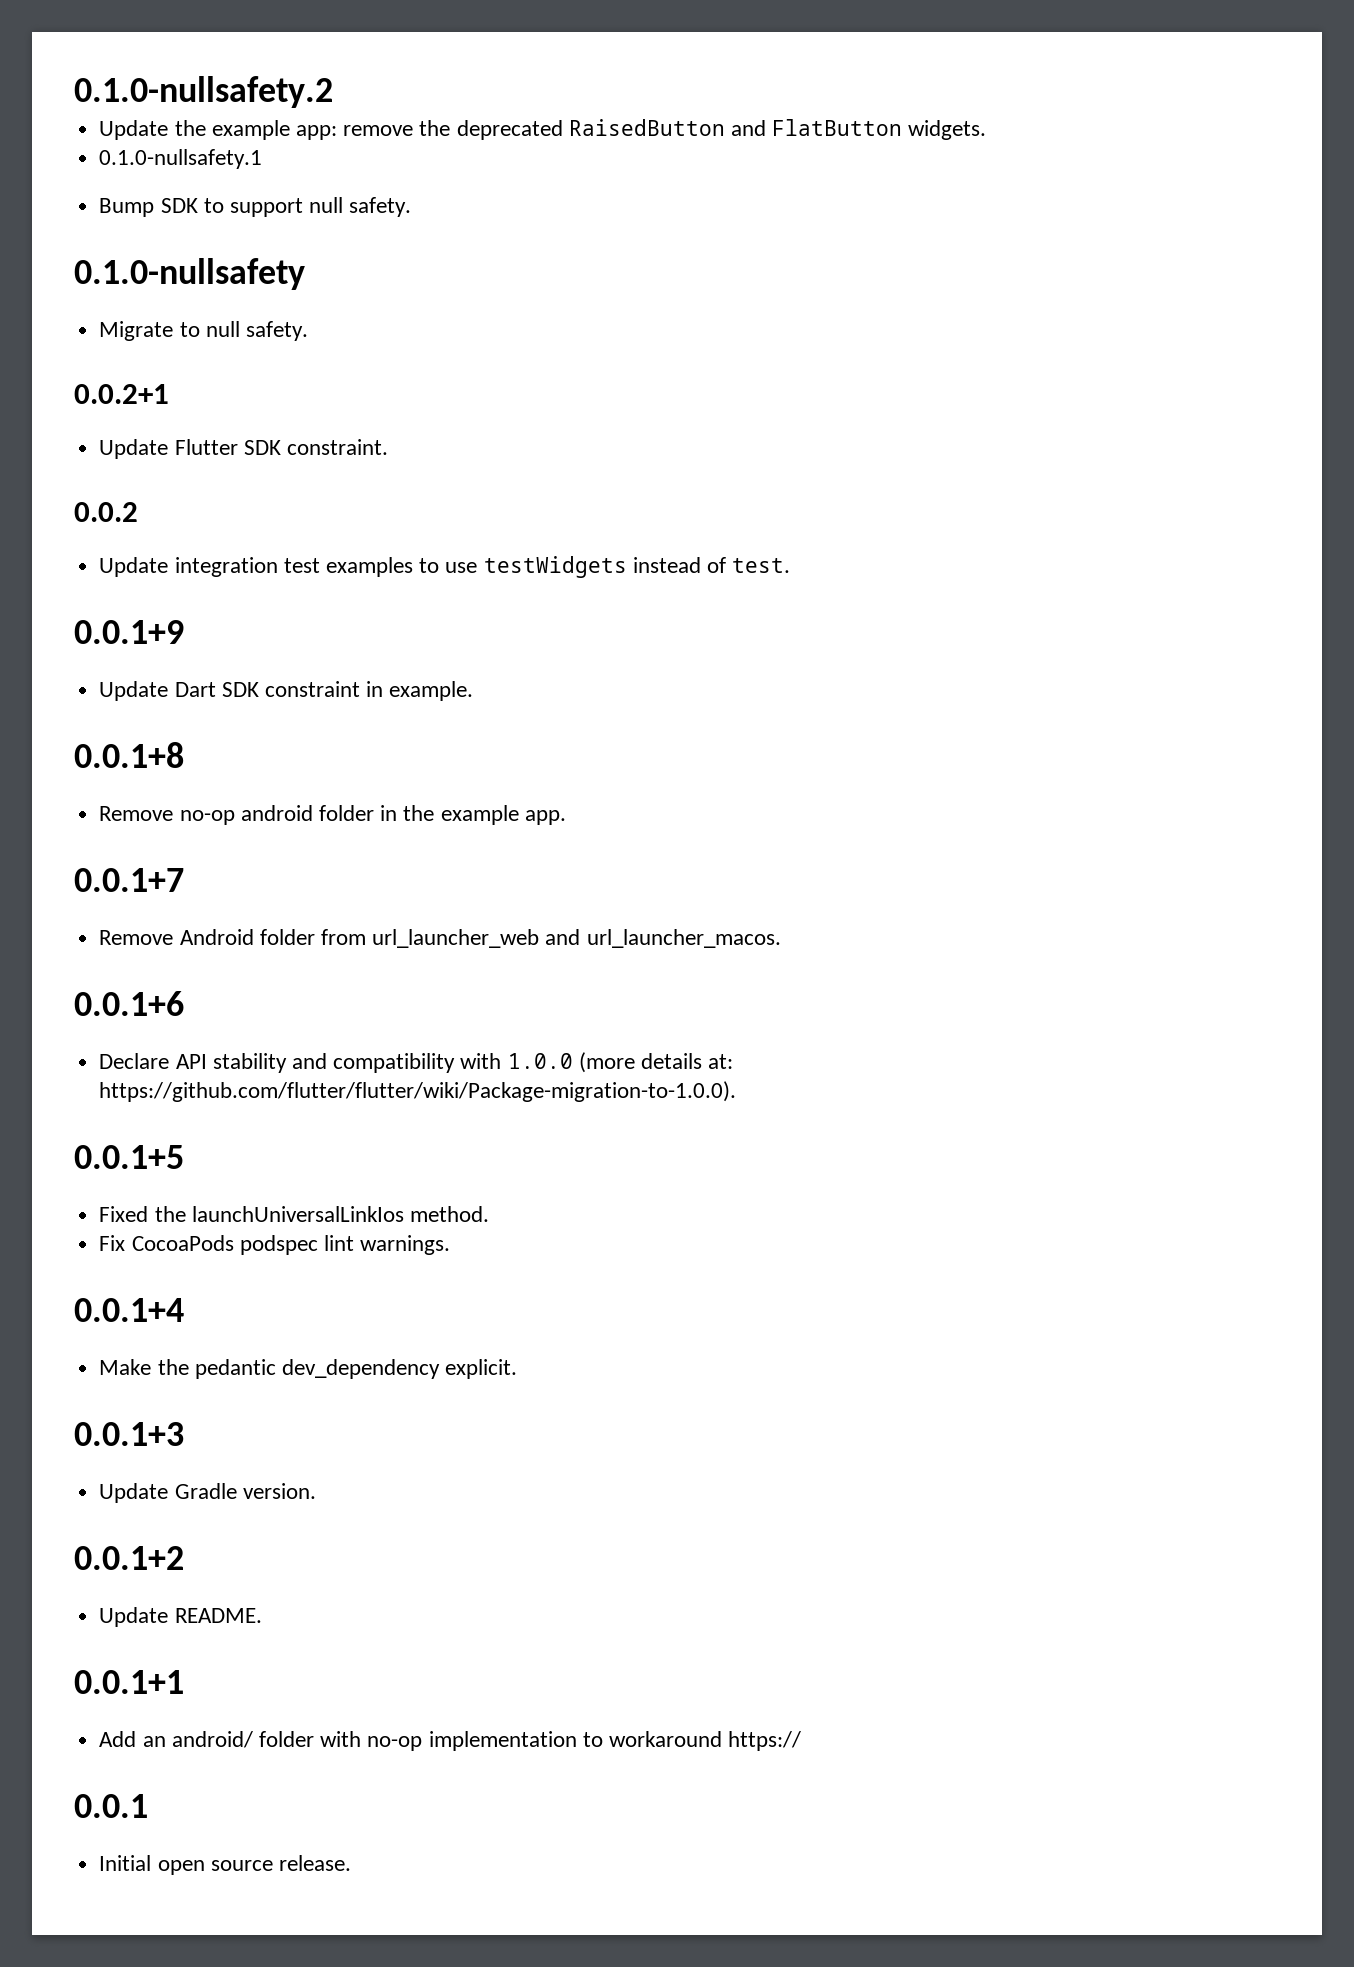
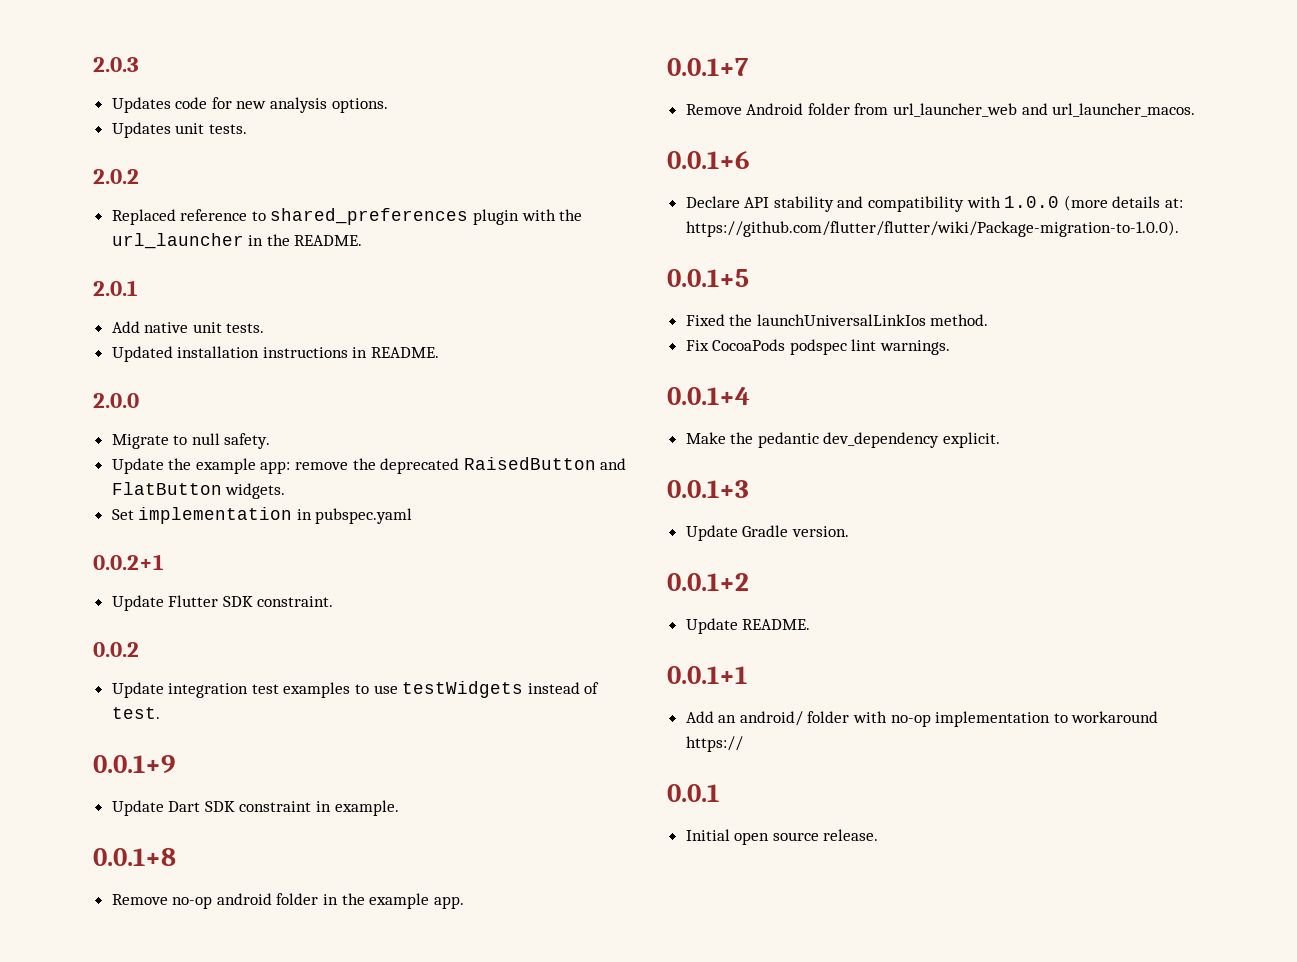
- 0.1.0-nullsafety.2
+ 2.0.3
+ Updates code for new analysis options.
+ Updates unit tests.
+ 2.0.2
+ Replaced reference to shared_preferences plugin with the url_launcher in the README.
+ 2.0.1
+ Add native unit tests.
+ Updated installation instructions in README.
+ 2.0.0
+ Migrate to null safety.
- 0.1.0-nullsafety.1
- Bump SDK to support null safety.
- 0.1.0-nullsafety
- Migrate to null safety.
+ Set implementation in pubspec.yaml

